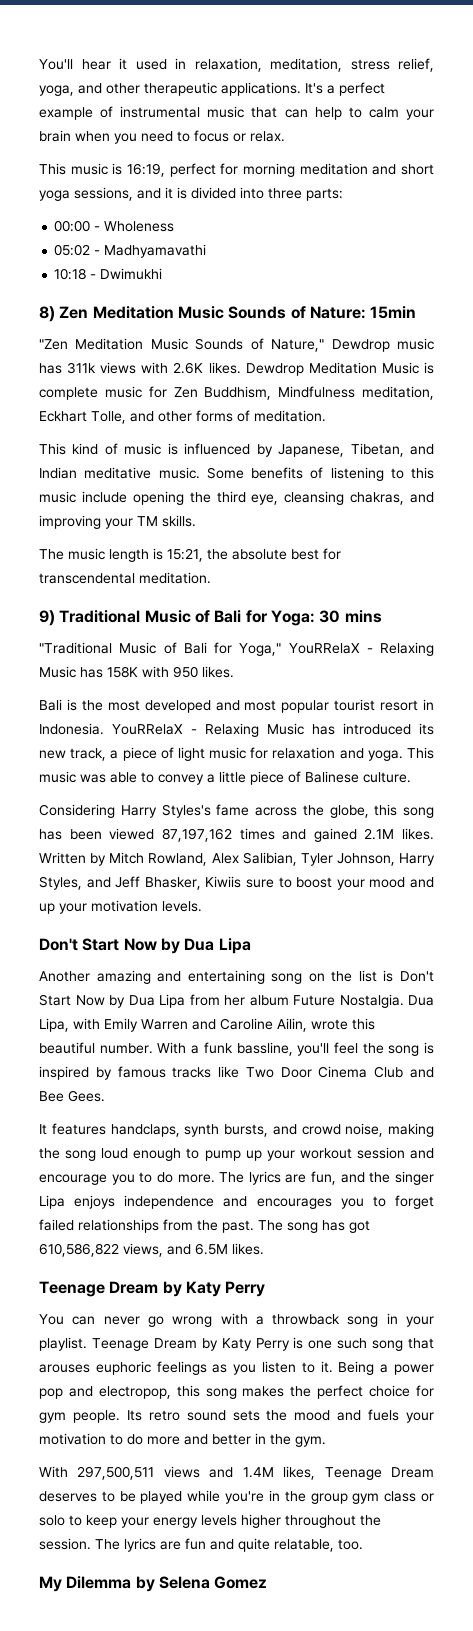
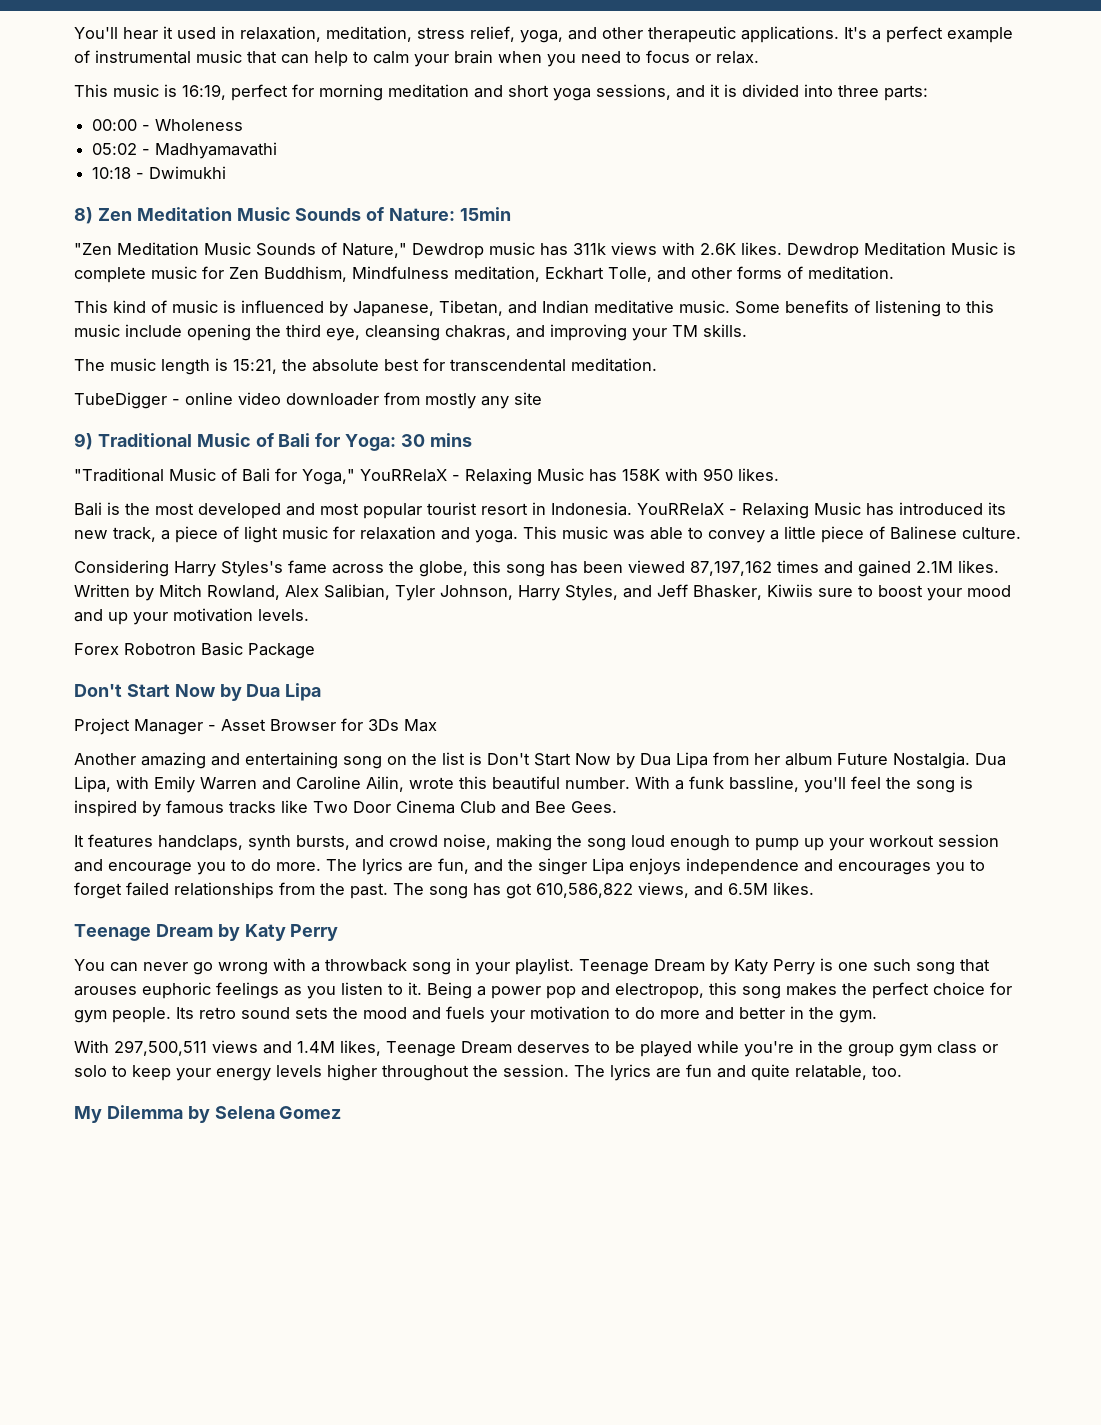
+ TubeDigger - online video downloader from mostly any site
  Written by Mitch Rowland, Alex Salibian, Tyler Johnson, Harry Styles, and Jeff Bhasker, Kiwiis sure to boost your mood and up your motivation levels.
+ Forex Robotron Basic Package
  Don't Start Now by Dua Lipa
+ Project Manager - Asset Browser for 3Ds Max

